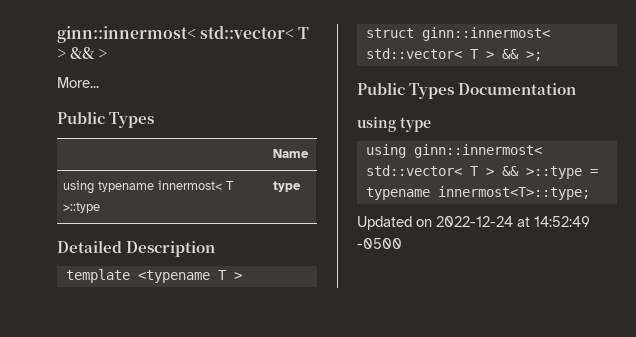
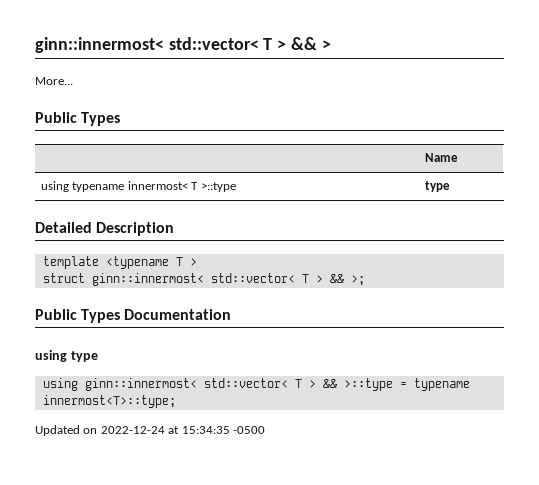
- Updated on 2022-12-24 at 14:52:49 -0500
+ Updated on 2022-12-24 at 15:34:35 -0500

